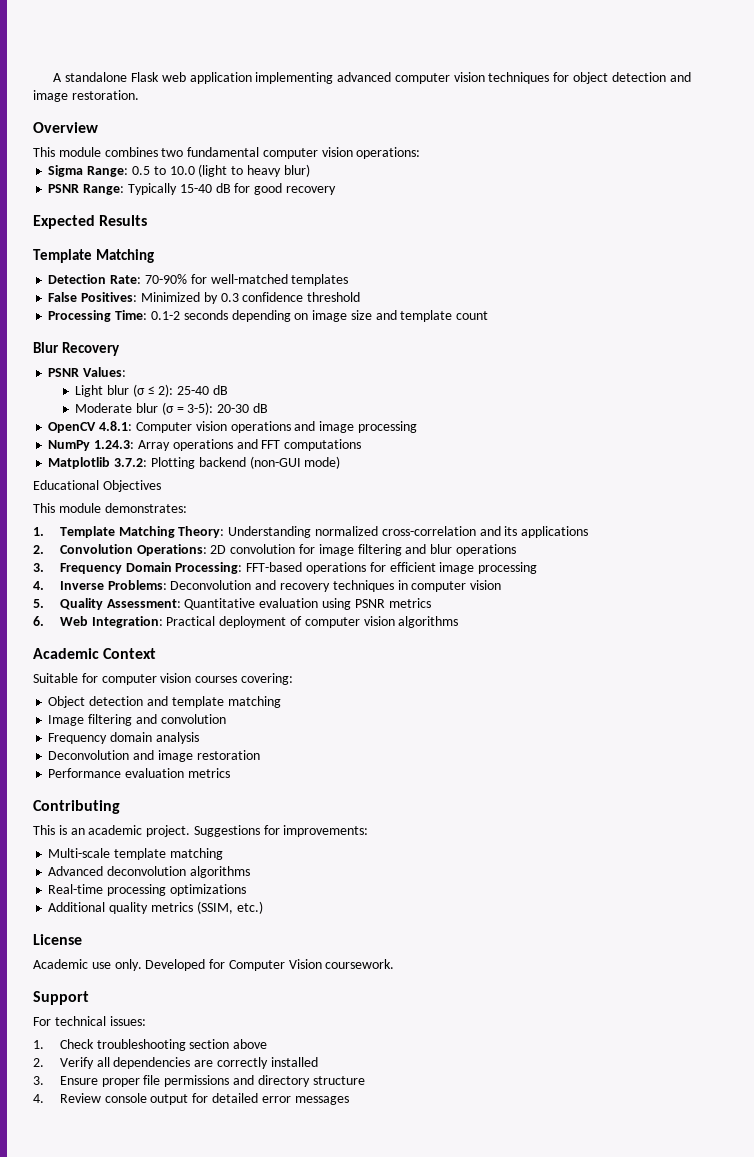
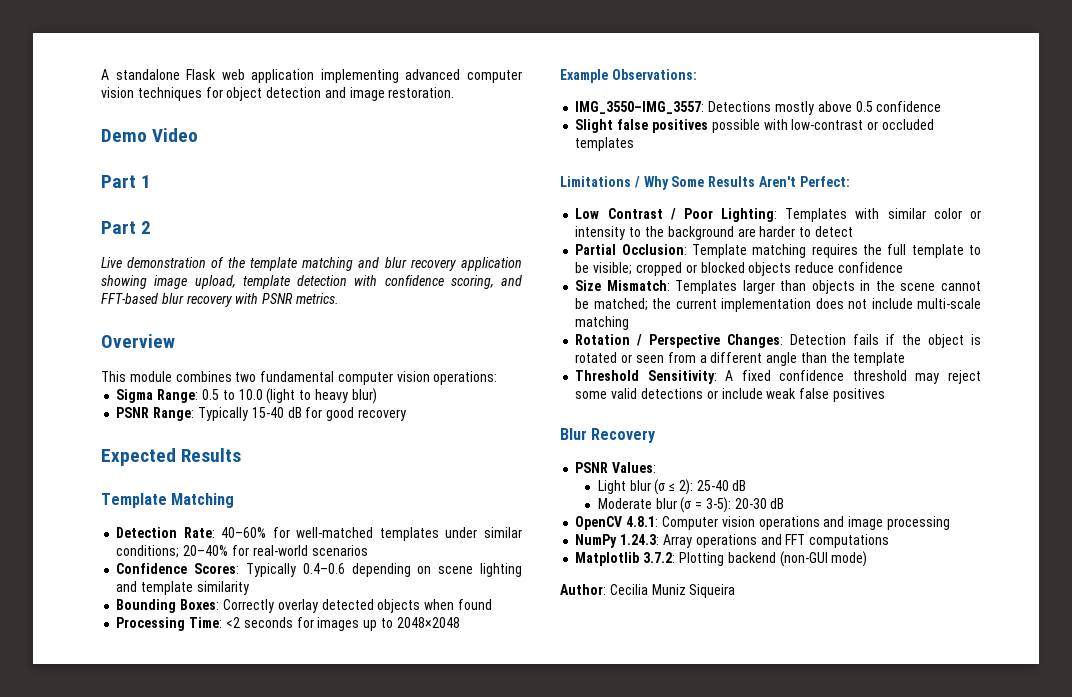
+ Demo Video
+ Part 1
+ Part 2
+ Live demonstration of the template matching and blur recovery application showing image upload, template detection with confidence scoring, and FFT-based blur recovery with PSNR metrics.
- Detection Rate: 70-90% for well-matched templates
- False Positives: Minimized by 0.3 confidence threshold
- Processing Time: 0.1-2 seconds depending on image size and template count
+ Detection Rate: 40–60% for well-matched templates under similar conditions; 20–40% for real-world scenarios
+ Confidence Scores: Typically 0.4–0.6 depending on scene lighting and template similarity
+ Bounding Boxes: Correctly overlay detected objects when found
+ Processing Time: <2 seconds for images up to 2048×2048
+ Example Observations:
+ IMG_3550–IMG_3557: Detections mostly above 0.5 confidence
+ Slight false positives possible with low-contrast or occluded templates
+ Limitations / Why Some Results Aren't Perfect:
+ Low Contrast / Poor Lighting: Templates with similar color or intensity to the background are harder to detect
+ Partial Occlusion: Template matching requires the full template to be visible; cropped or blocked objects reduce confidence
+ Size Mismatch: Templates larger than objects in the scene cannot be matched; the current implementation does not include multi-scale matching
+ Rotation / Perspective Changes: Detection fails if the object is rotated or seen from a different angle than the template
+ Threshold Sensitivity: A fixed confidence threshold may reject some valid detections or include weak false positives
- Educational Objectives
- This module demonstrates:
- 1. Template Matching Theory: Understanding normalized cross-correlation and its applications
- 2. Convolution Operations: 2D convolution for image filtering and blur operations
- 3. Frequency Domain Processing: FFT-based operations for efficient image processing
- 4. Inverse Problems: Deconvolution and recovery techniques in computer vision
- 5. Quality Assessment: Quantitative evaluation using PSNR metrics
- 6. Web Integration: Practical deployment of computer vision algorithms
- Academic Context
- Suitable for computer vision courses covering:
- Object detection and template matching
- Image filtering and convolution
- Frequency domain analysis
- Deconvolution and image restoration
- Performance evaluation metrics
- Contributing
- This is an academic project. Suggestions for improvements:
- Multi-scale template matching
- Advanced deconvolution algorithms
- Real-time processing optimizations
- Additional quality metrics (SSIM, etc.)
- License
- Academic use only. Developed for Computer Vision coursework.
- Support
- For technical issues:
- 1. Check troubleshooting section above
- 2. Verify all dependencies are correctly installed
- 3. Ensure proper file permissions and directory structure
- 4. Review console output for detailed error messages
+ Author: Cecilia Muniz Siqueira

